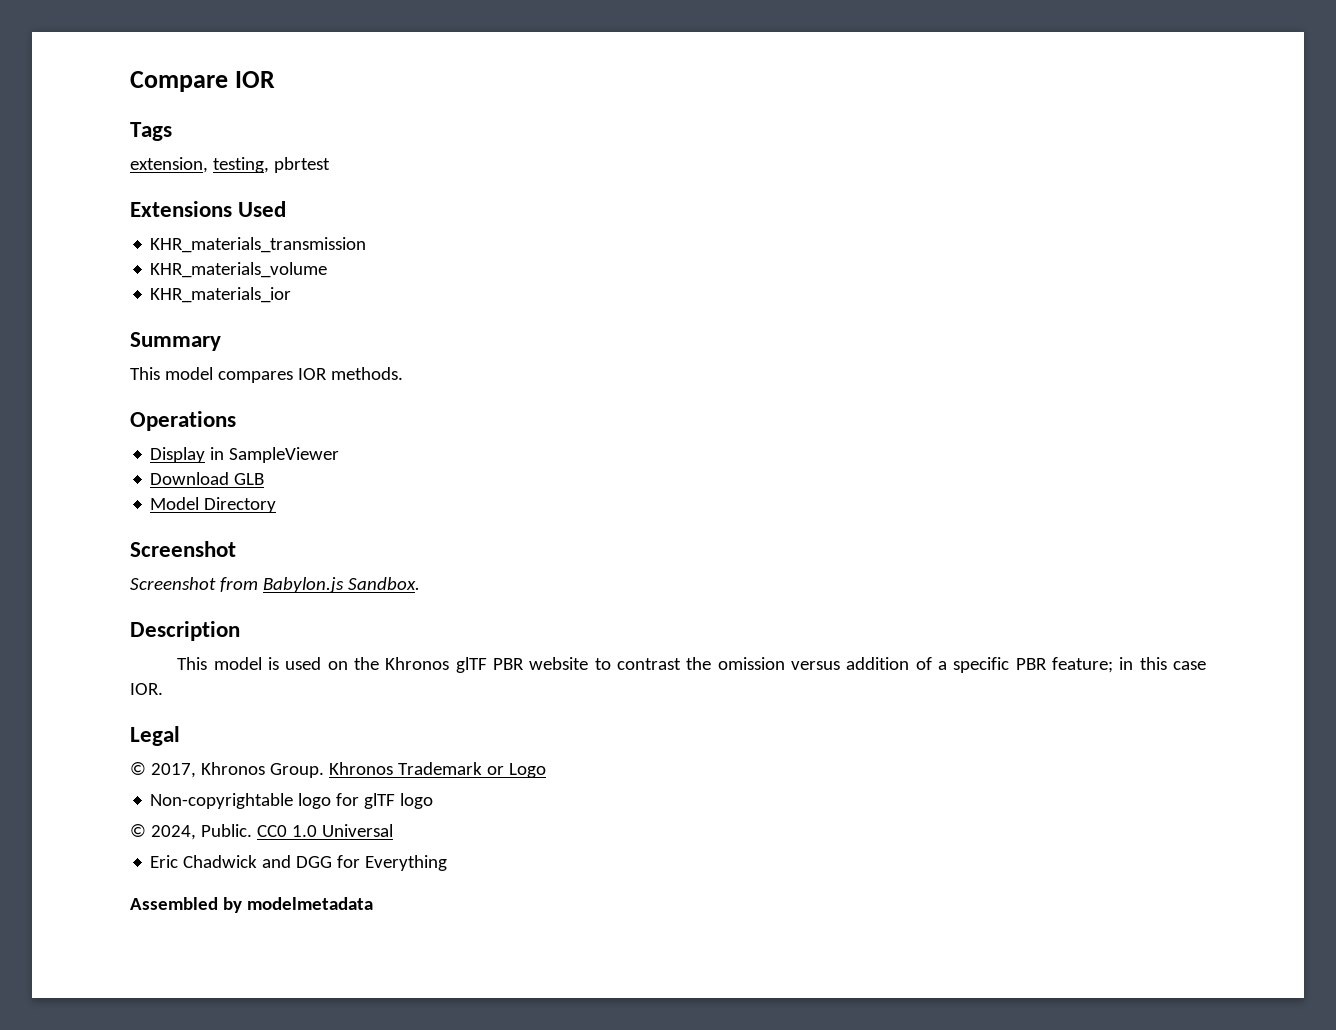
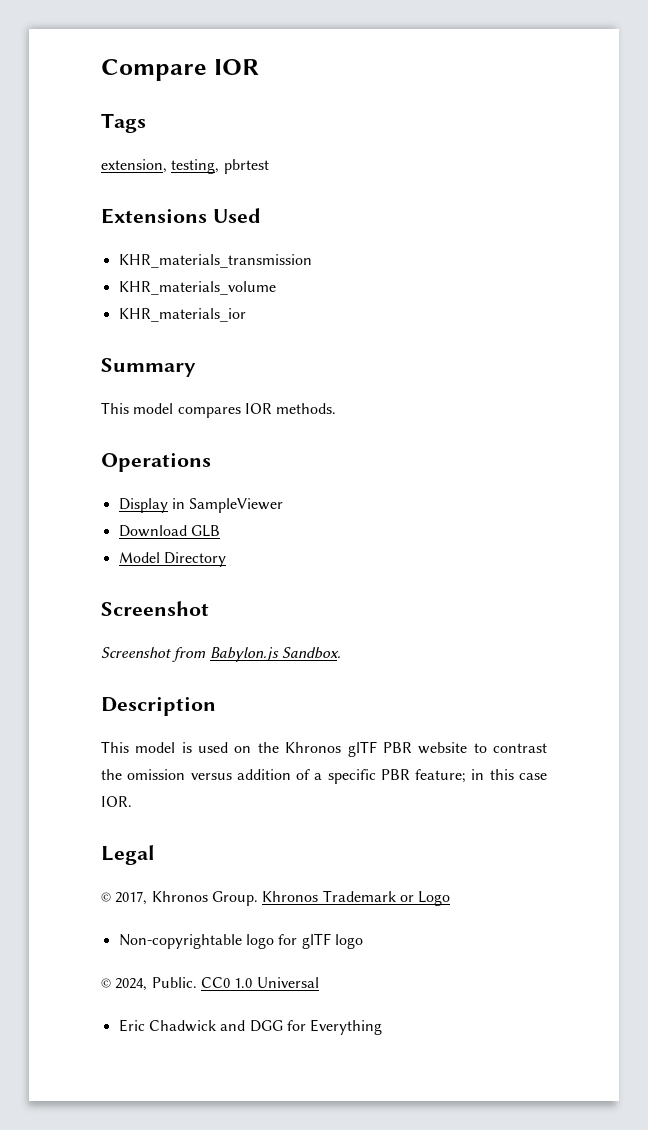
- Assembled by modelmetadata

